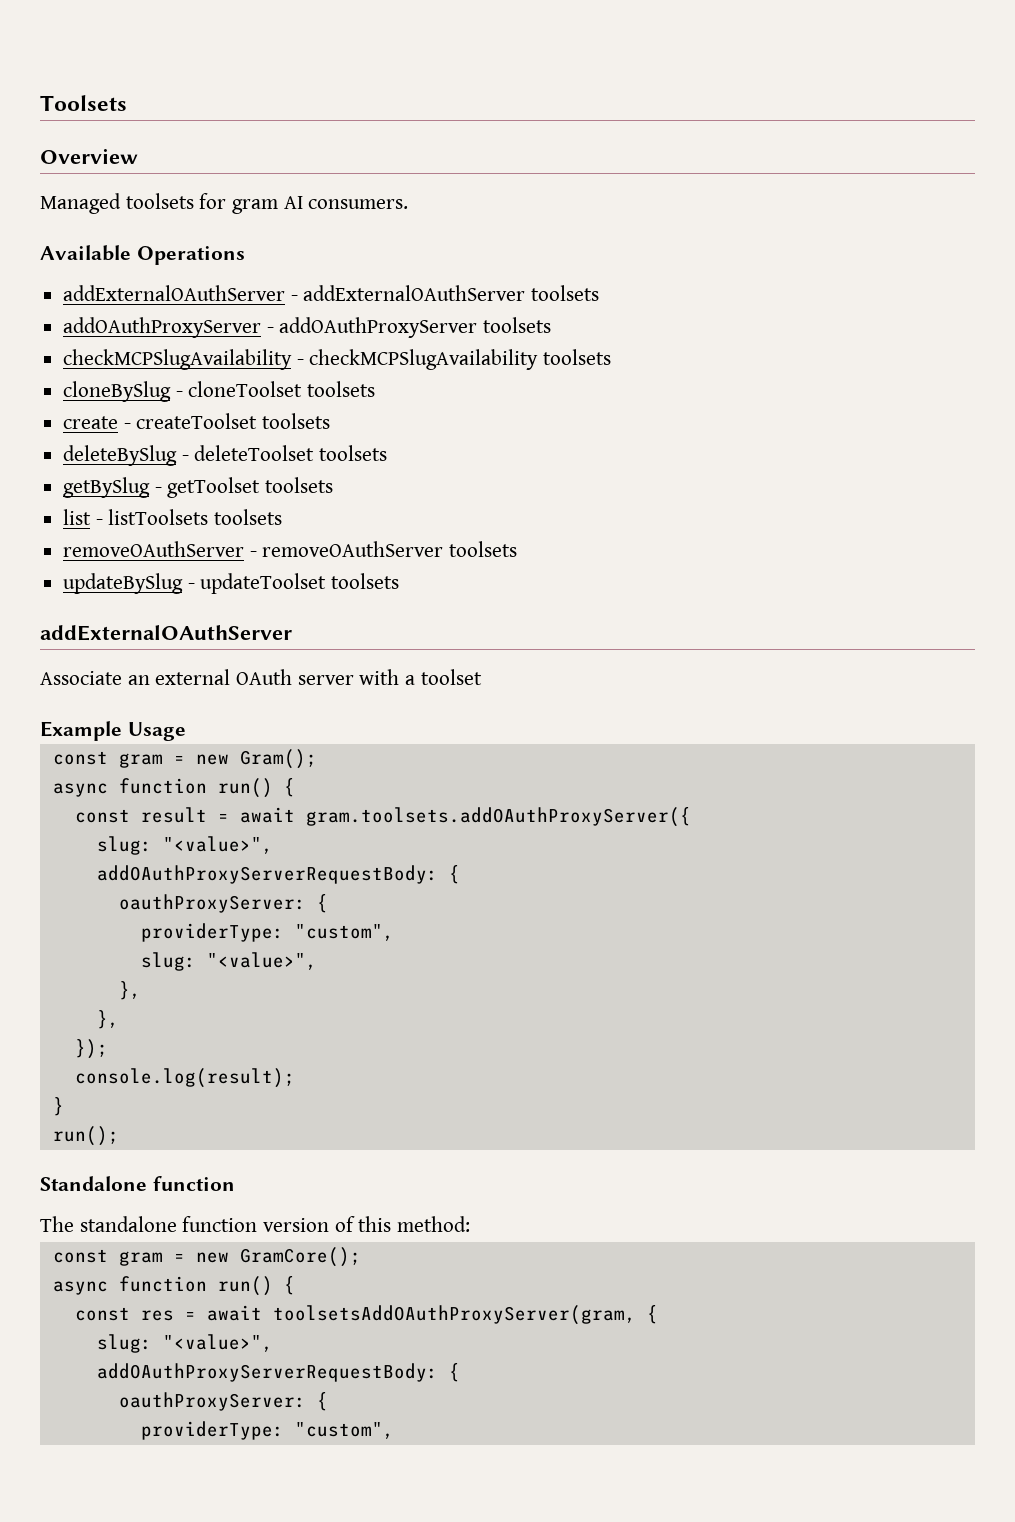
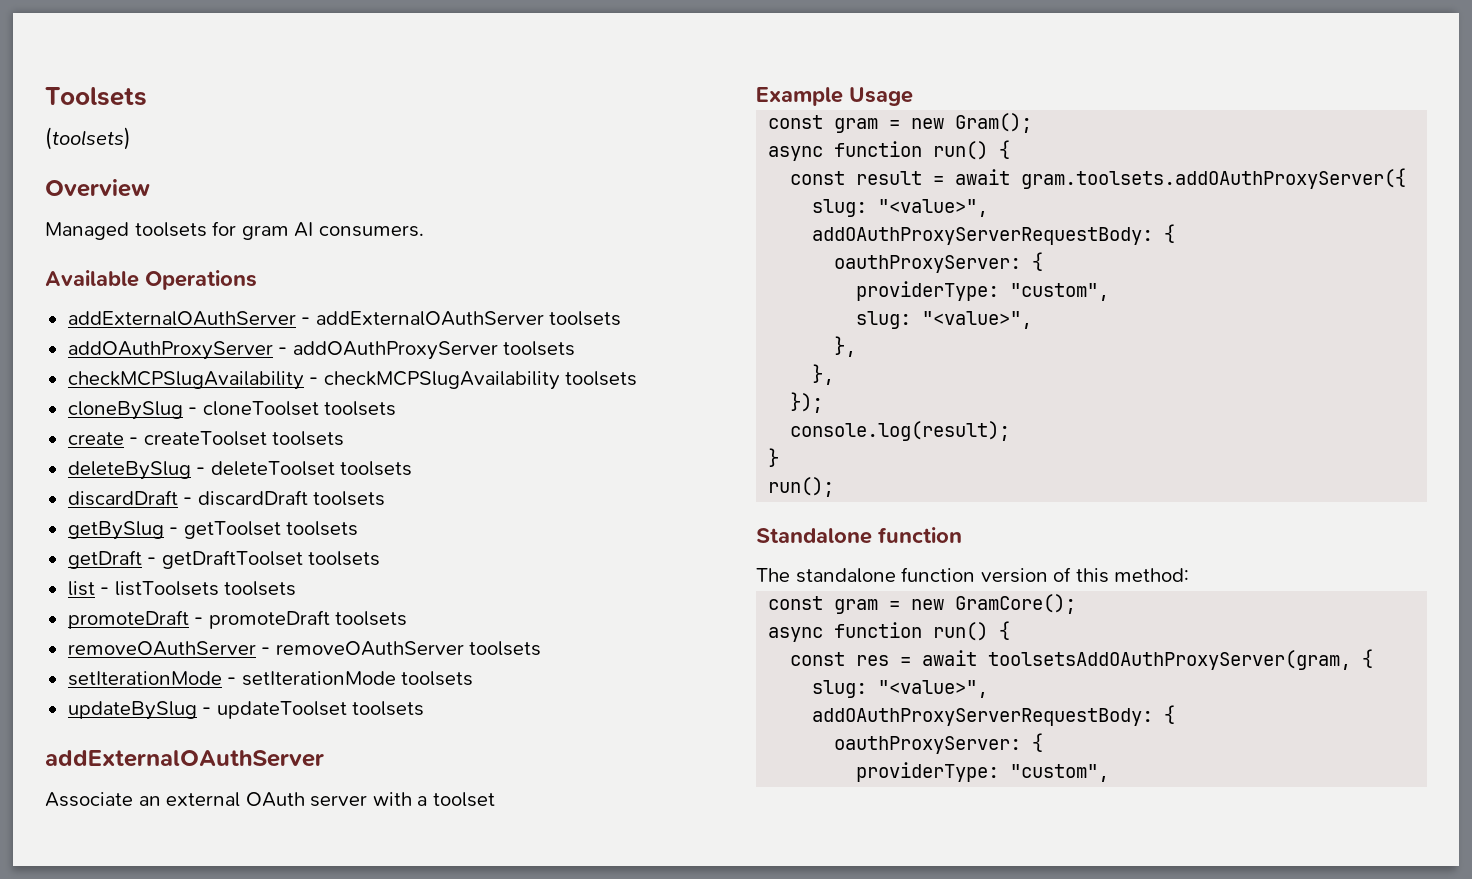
+ (toolsets)
+ discardDraft - discardDraft toolsets
+ getDraft - getDraftToolset toolsets
+ promoteDraft - promoteDraft toolsets
+ setIterationMode - setIterationMode toolsets

